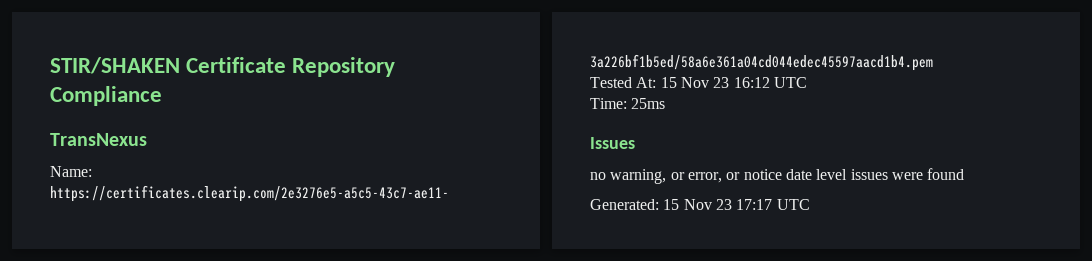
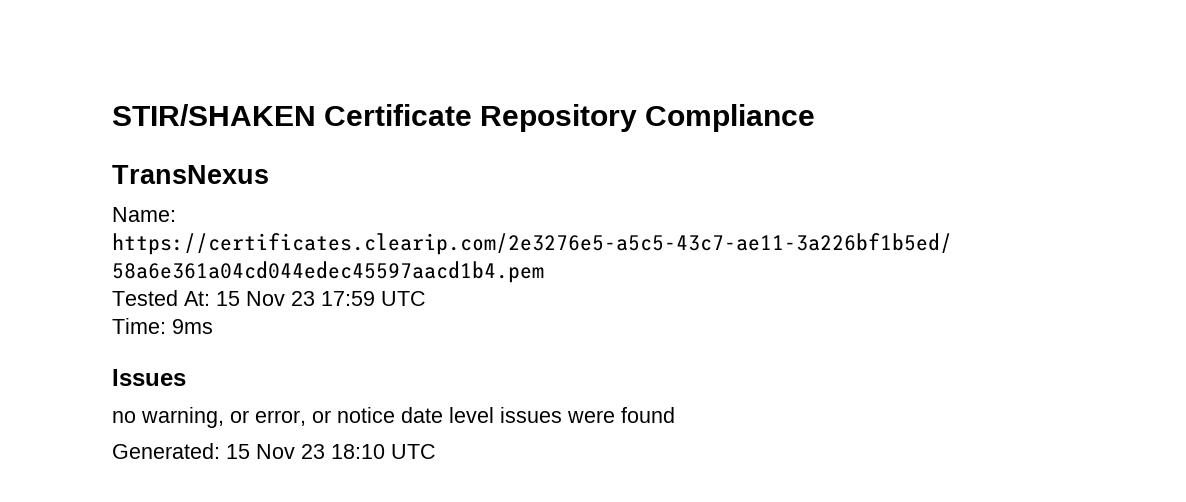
- Tested At: 15 Nov 23 16:12 UTC
+ Tested At: 15 Nov 23 17:59 UTC
- Time: 25ms
+ Time: 9ms
- Generated: 15 Nov 23 17:17 UTC
+ Generated: 15 Nov 23 18:10 UTC

